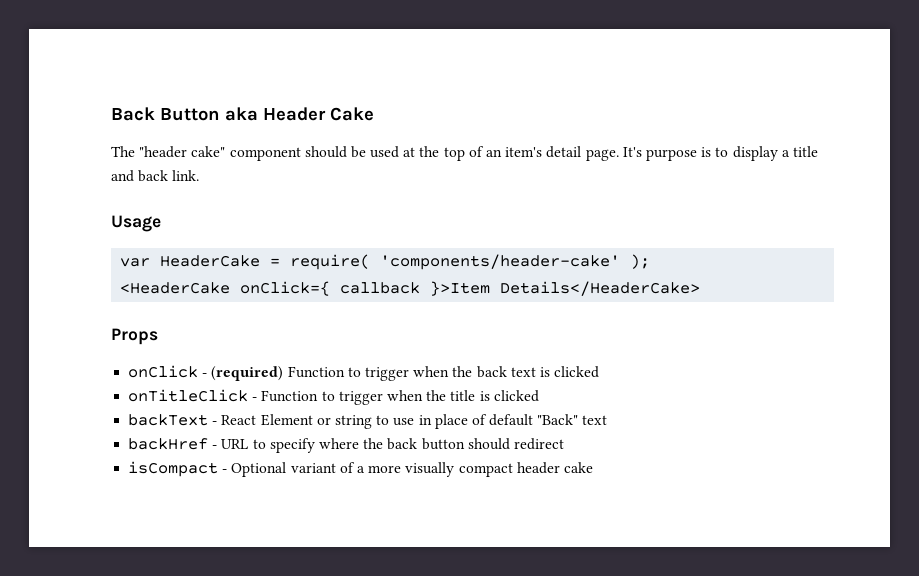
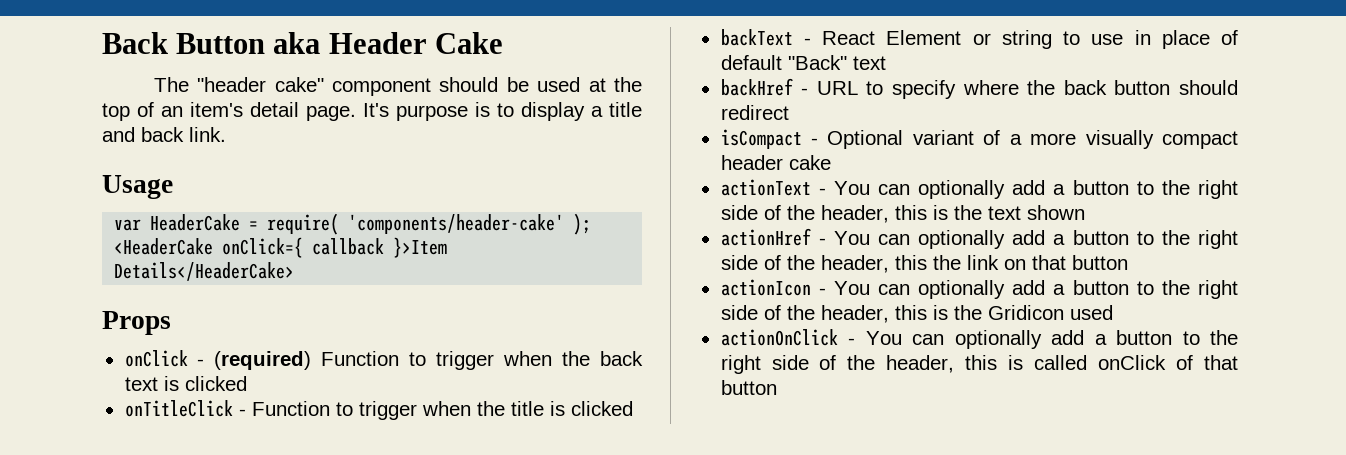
+ actionText - You can optionally add a button to the right side of the header, this is the text shown
+ actionHref - You can optionally add a button to the right side of the header, this the link on that button
+ actionIcon - You can optionally add a button to the right side of the header, this is the Gridicon used
+ actionOnClick - You can optionally add a button to the right side of the header, this is called onClick of that button

